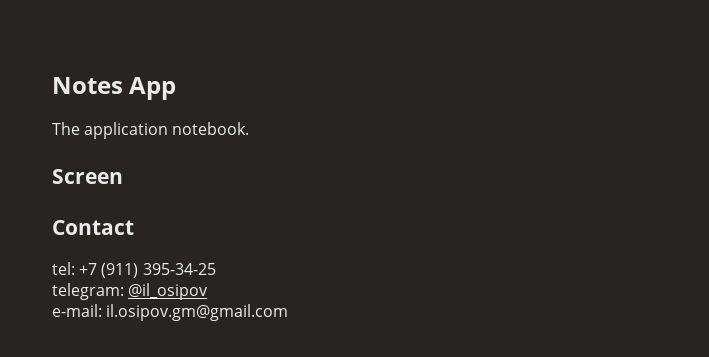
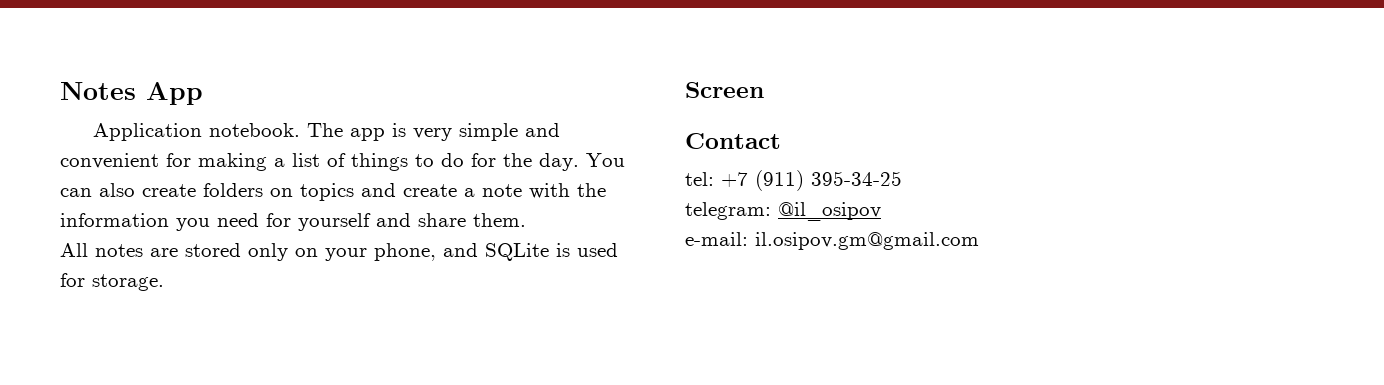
- The application notebook.
+ Application notebook. The app is very simple and convenient for making a list of things to do for the day. You can also create folders on topics and create a note with the information you need for yourself and share them.
+ All notes are stored only on your phone, and SQLite is used for storage.

